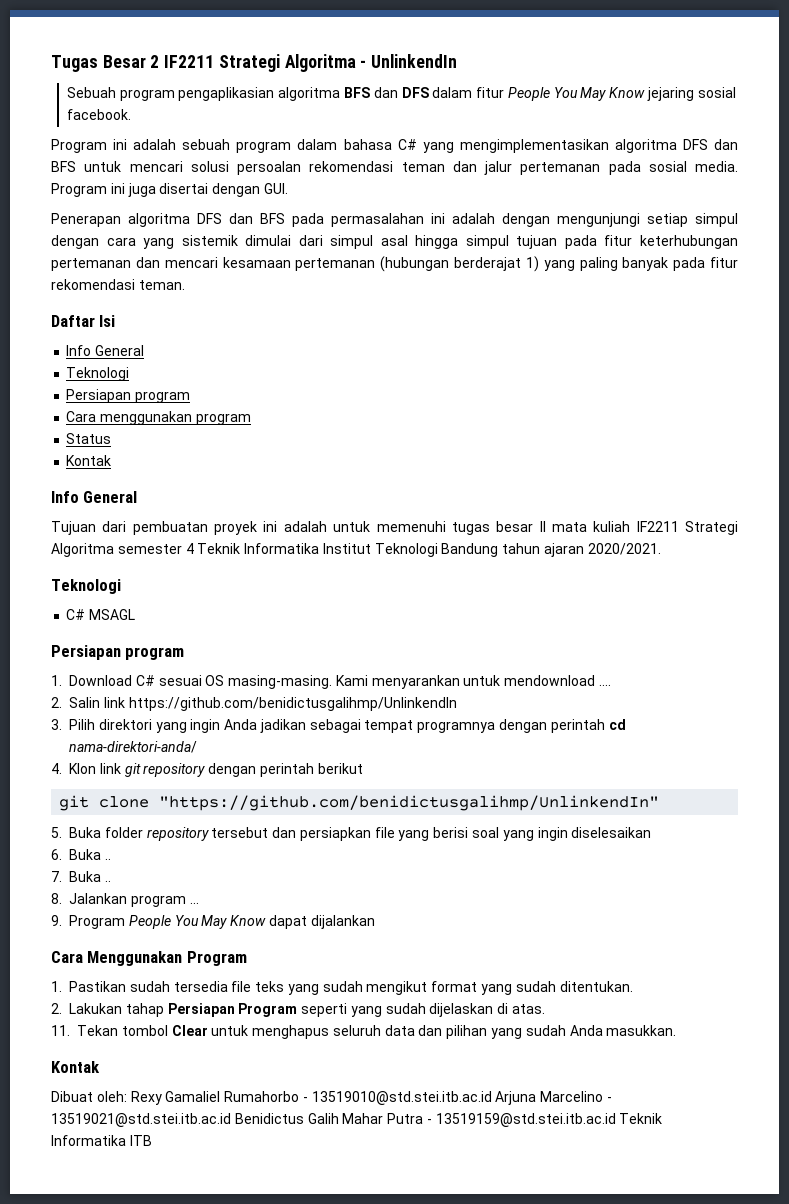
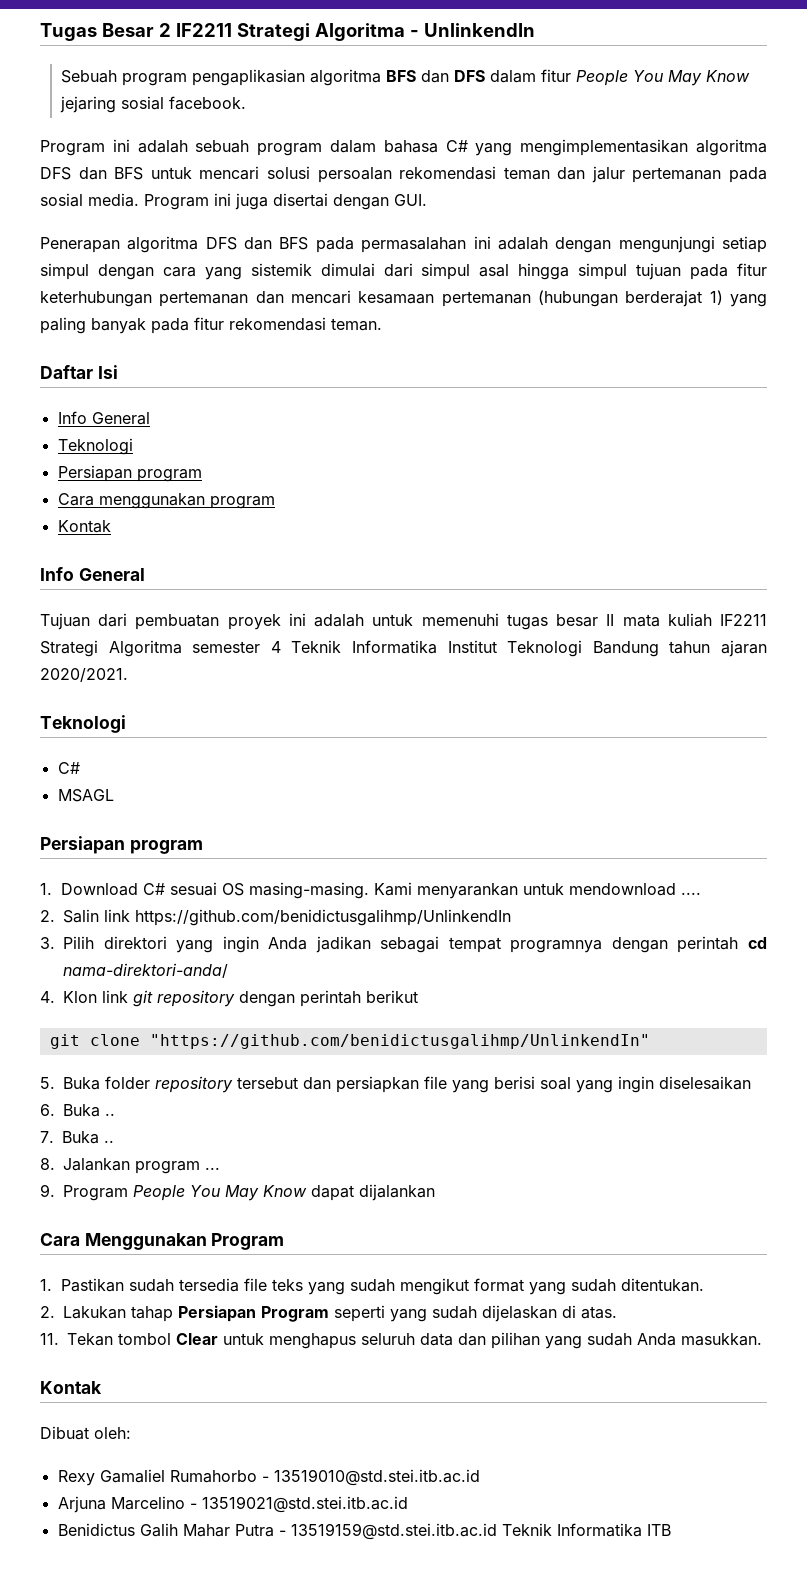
- Status
  Tujuan dari pembuatan proyek ini adalah untuk memenuhi tugas besar II mata kuliah IF2211 Strategi Algoritma semester 4 Teknik Informatika Institut Teknologi Bandung tahun ajaran 2020/2021.
  Teknologi
- C# MSAGL
+ C#
+ MSAGL
- Dibuat oleh: Rexy Gamaliel Rumahorbo - 13519010@std.stei.itb.ac.id Arjuna Marcelino - 13519021@std.stei.itb.ac.id Benidictus Galih Mahar Putra - 13519159@std.stei.itb.ac.id Teknik Informatika ITB
+ Dibuat oleh:
+ Rexy Gamaliel Rumahorbo - 13519010@std.stei.itb.ac.id
+ Arjuna Marcelino - 13519021@std.stei.itb.ac.id
+ Benidictus Galih Mahar Putra - 13519159@std.stei.itb.ac.id Teknik Informatika ITB

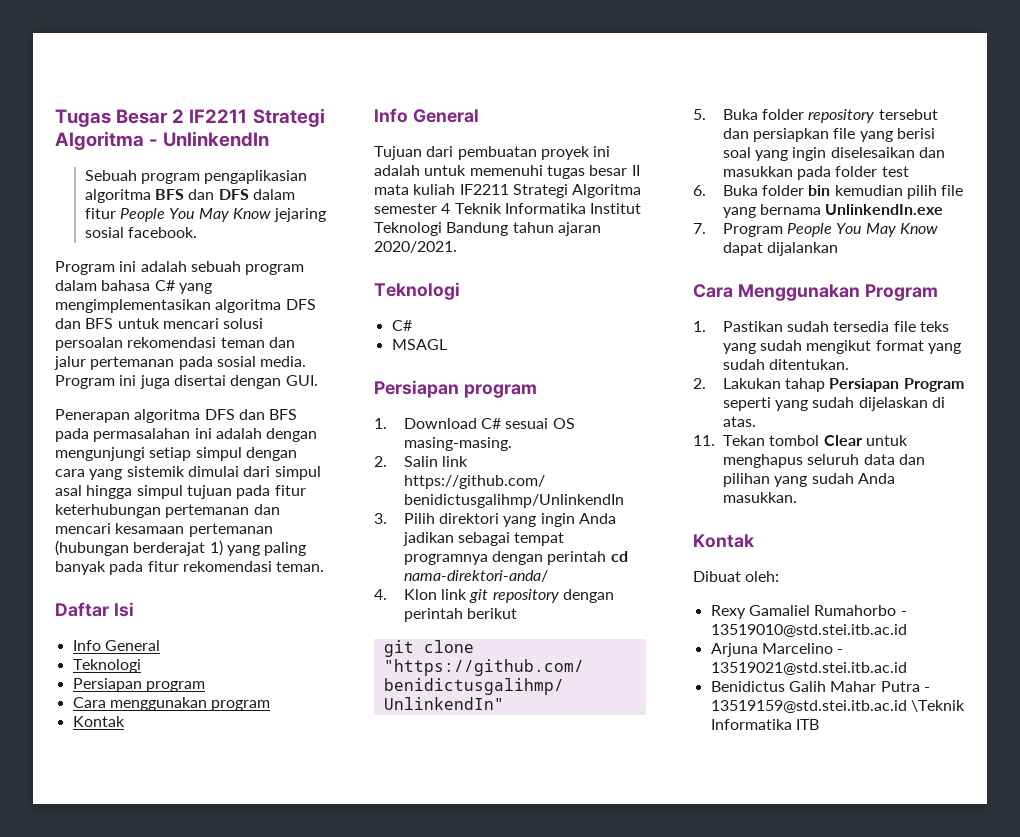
- Kami menyarankan untuk mendownload ....
- 5. Buka folder repository tersebut dan persiapkan file yang berisi soal yang ingin diselesaikan
- 6. Buka ..
- 7. Buka ..
- 8. Jalankan program ...
- 9. Program People You May Know dapat dijalankan
+ 5. Buka folder repository tersebut dan persiapkan file yang berisi soal yang ingin diselesaikan dan masukkan pada folder test
+ 6. Buka folder bin kemudian pilih file yang bernama UnlinkendIn.exe
+ 7. Program People You May Know dapat dijalankan
- Benidictus Galih Mahar Putra - 13519159@std.stei.itb.ac.id Teknik Informatika ITB
+ Benidictus Galih Mahar Putra - 13519159@std.stei.itb.ac.id \Teknik Informatika ITB

